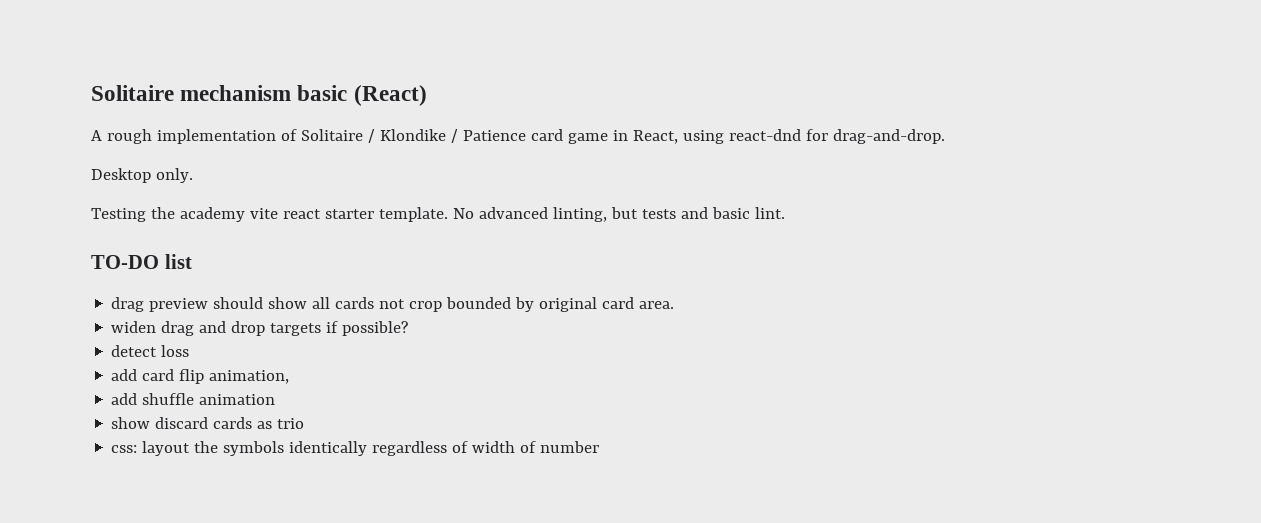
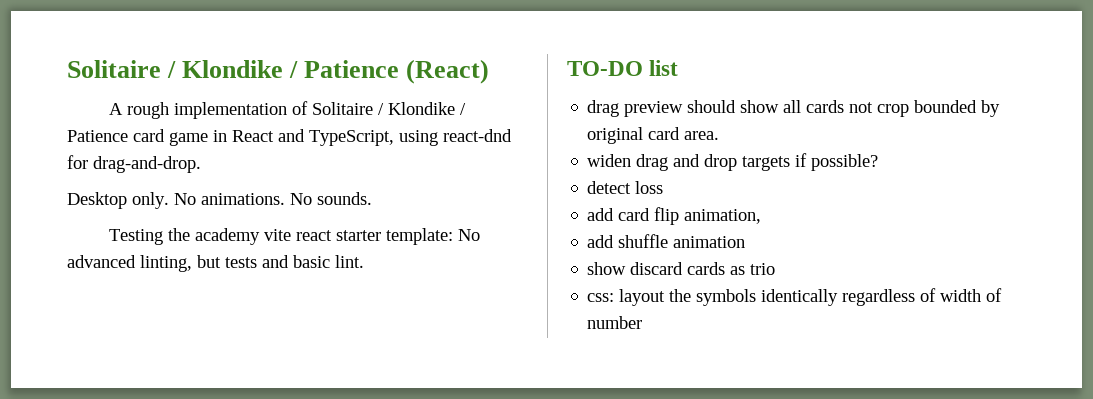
- Solitaire mechanism basic (React)
+ Solitaire / Klondike / Patience (React)
- A rough implementation of Solitaire / Klondike / Patience card game in React, using react-dnd for drag-and-drop.
+ A rough implementation of Solitaire / Klondike / Patience card game in React and TypeScript, using react-dnd for drag-and-drop.
+ No animations. No sounds.
- Testing the academy vite react starter template. No advanced linting, but tests and basic lint.
+ Testing the academy vite react starter template: No advanced linting, but tests and basic lint.

